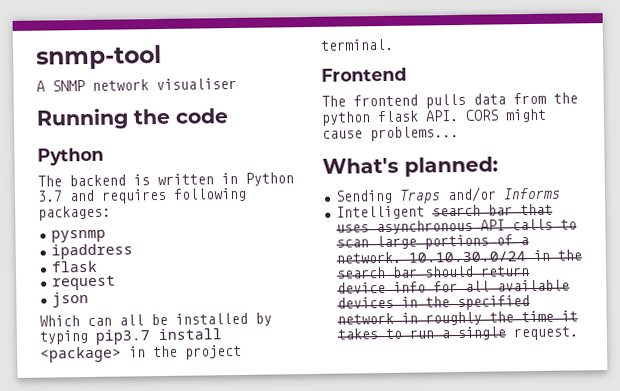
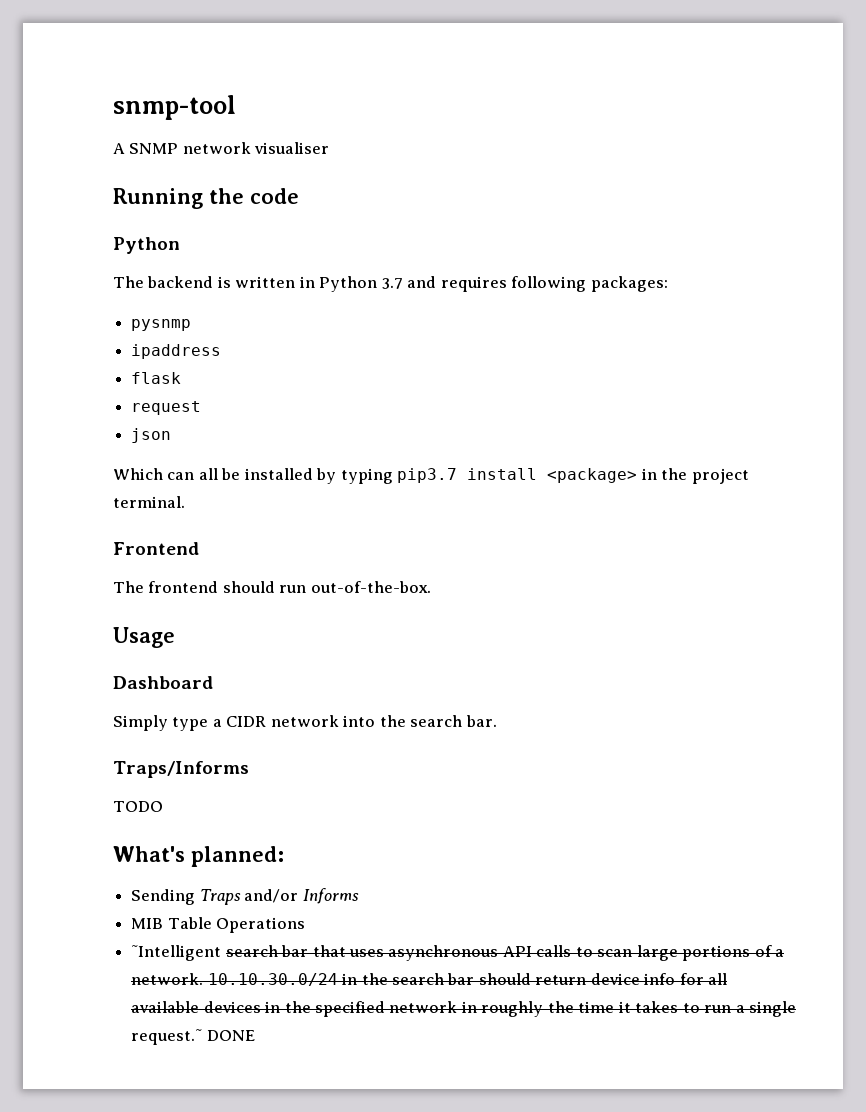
- The frontend pulls data from the python flask API. CORS might cause problems...
+ The frontend should run out-of-the-box.
+ Usage
+ Dashboard
+ Simply type a CIDR network into the search bar.
+ Traps/Informs
+ TODO
- Intelligent search bar that uses asynchronous API calls to scan large portions of a network.
+ MIB Table Operations
+ ˜Intelligent search bar that uses asynchronous API calls to scan large portions of a network.
- 10.10.30.0/24 in the search bar should return device info for all available devices in the specified network in roughly the time it takes to run a single request.
+ 10.10.30.0/24 in the search bar should return device info for all available devices in the specified network in roughly the time it takes to run a single request.˜ DONE

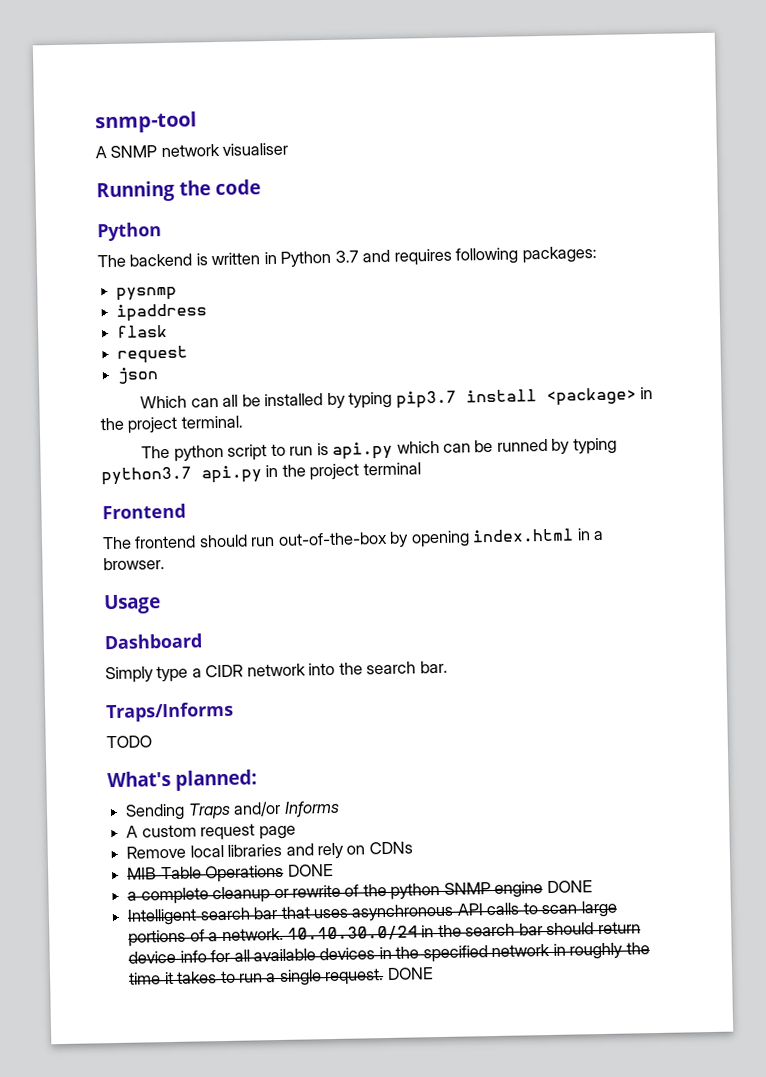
+ The python script to run is api.py which can be runned by typing python3.7 api.py in the project terminal
- The frontend should run out-of-the-box.
+ The frontend should run out-of-the-box by opening index.html in a browser.
- MIB Table Operations
- ˜Intelligent search bar that uses asynchronous API calls to scan large portions of a network.
+ A custom request page
+ Remove local libraries and rely on CDNs
+ MIB Table Operations DONE
+ a complete cleanup or rewrite of the python SNMP engine DONE
+ Intelligent search bar that uses asynchronous API calls to scan large portions of a network.
- 10.10.30.0/24 in the search bar should return device info for all available devices in the specified network in roughly the time it takes to run a single request.˜ DONE
+ 10.10.30.0/24 in the search bar should return device info for all available devices in the specified network in roughly the time it takes to run a single request. DONE

